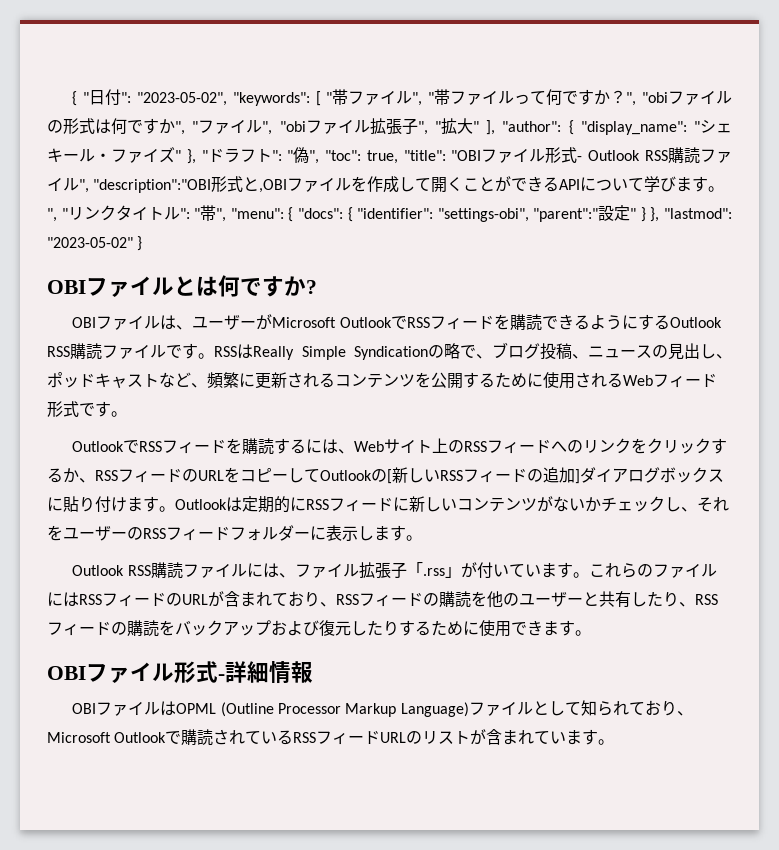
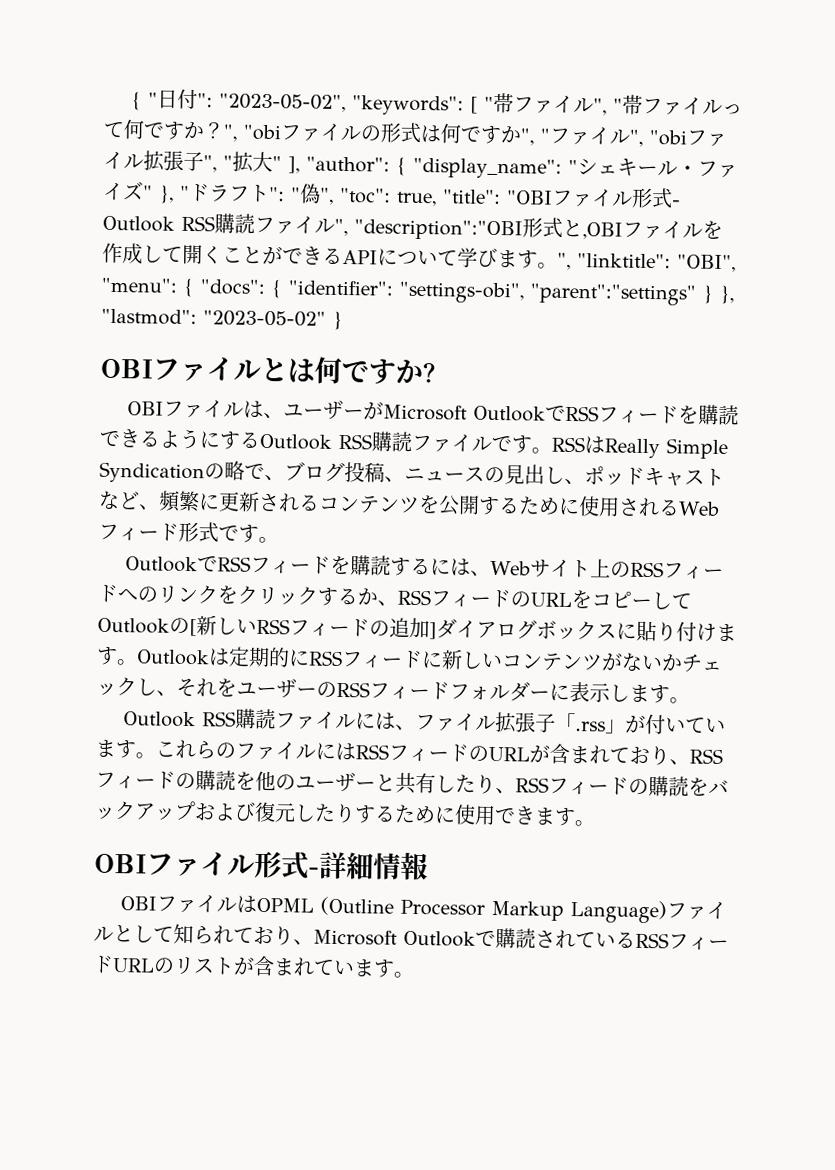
- ", "リンクタイトル": "帯", "menu": { "docs": { "identifier": "settings-obi", "parent":"設定" } }, "lastmod": "2023-05-02" }
+ ", "linktitle": "OBI", "menu": { "docs": { "identifier": "settings-obi", "parent":"settings" } }, "lastmod": "2023-05-02" }

